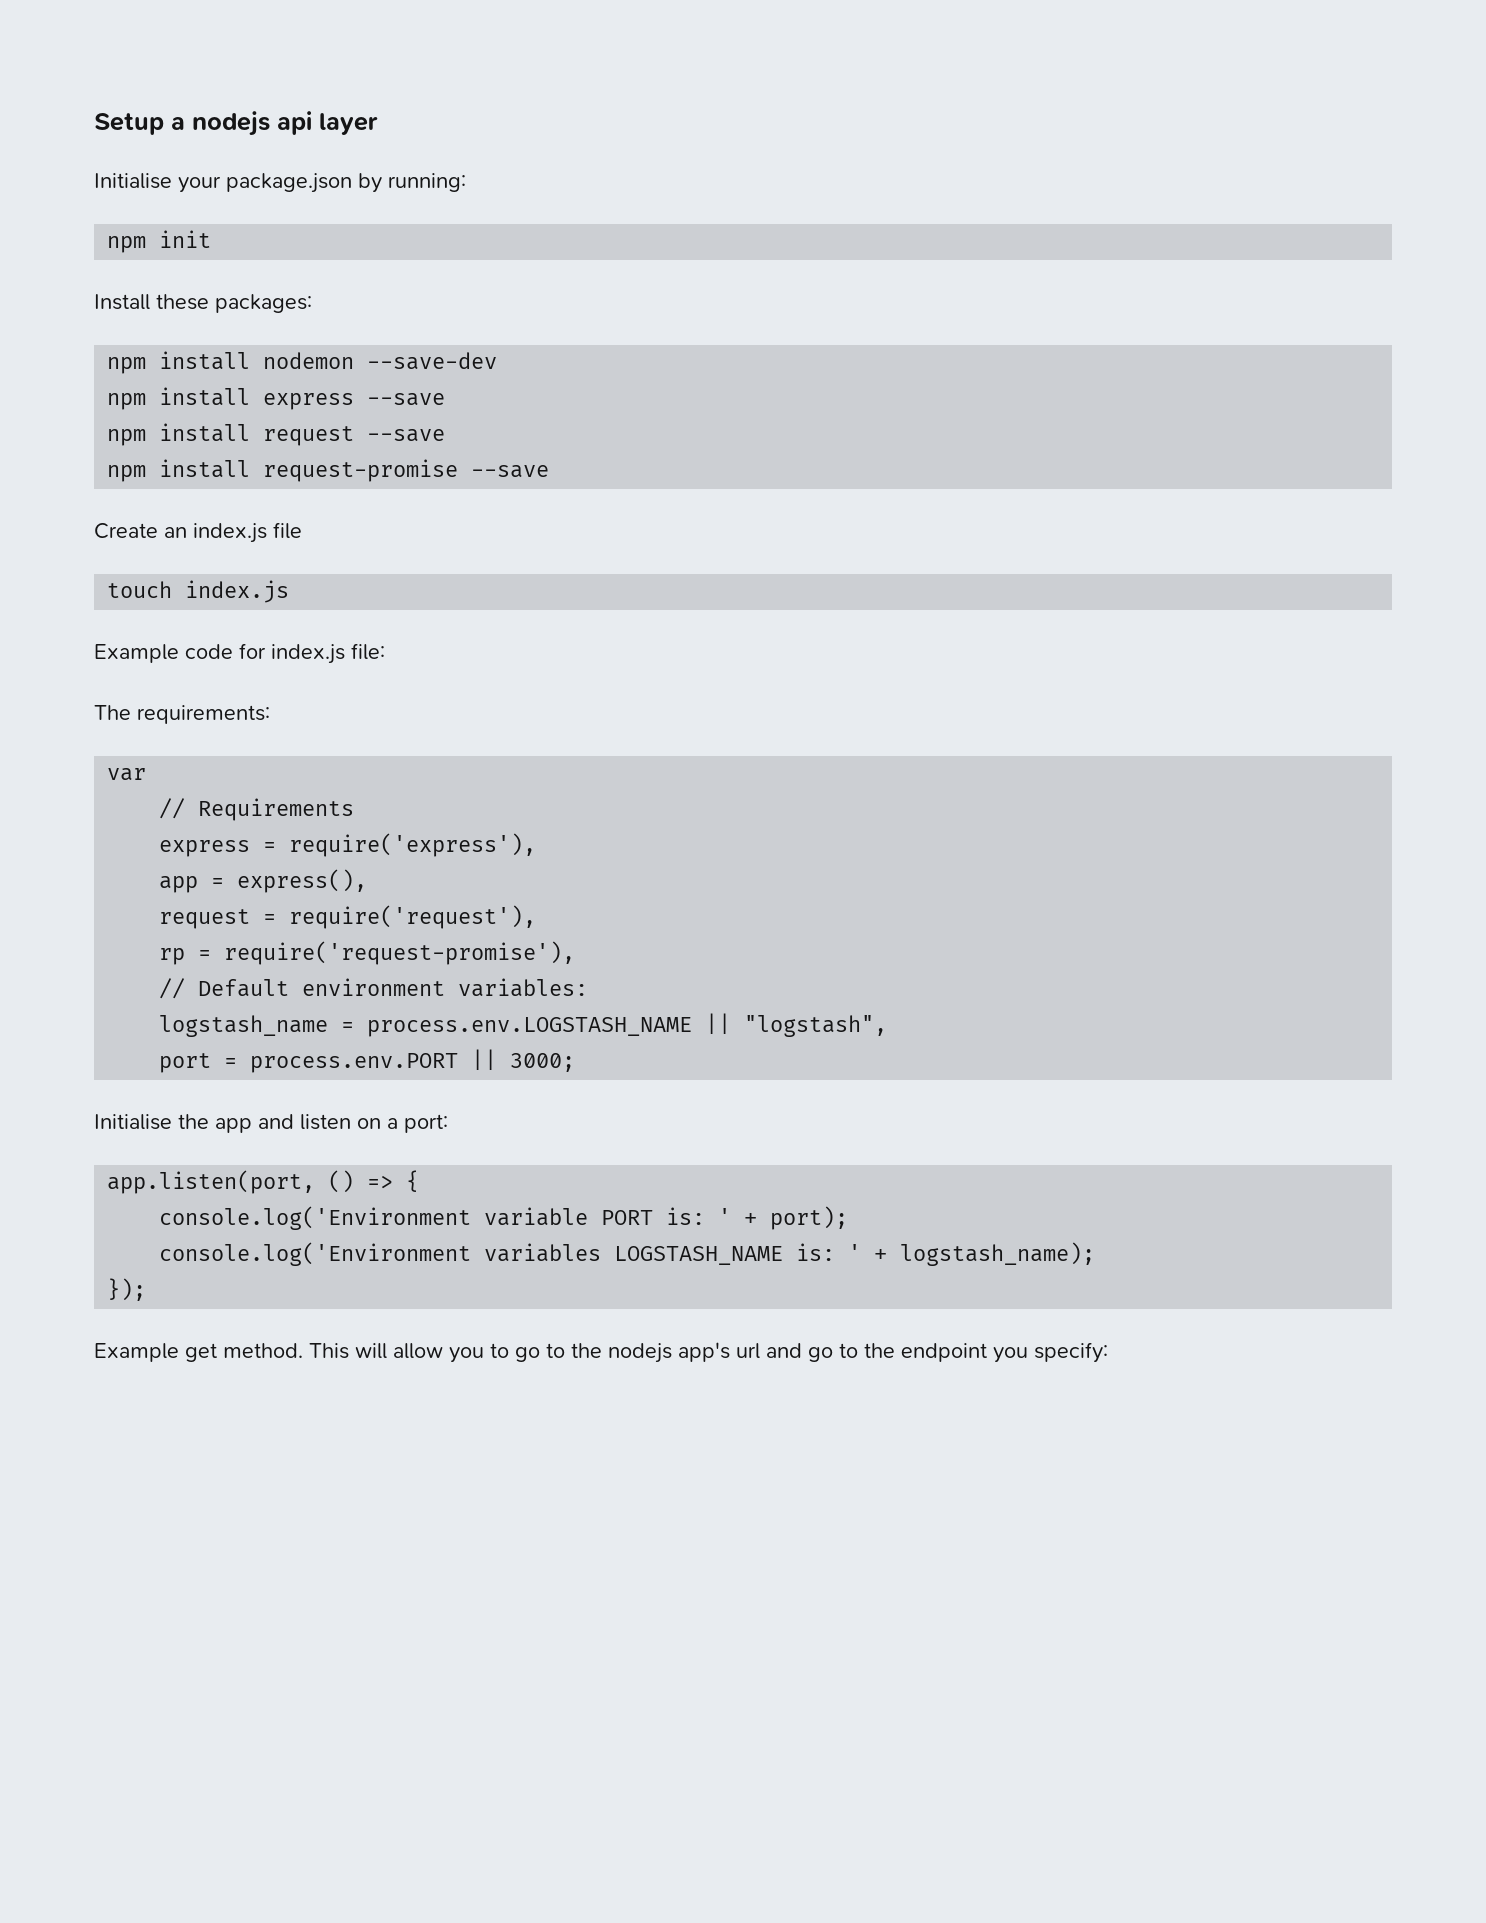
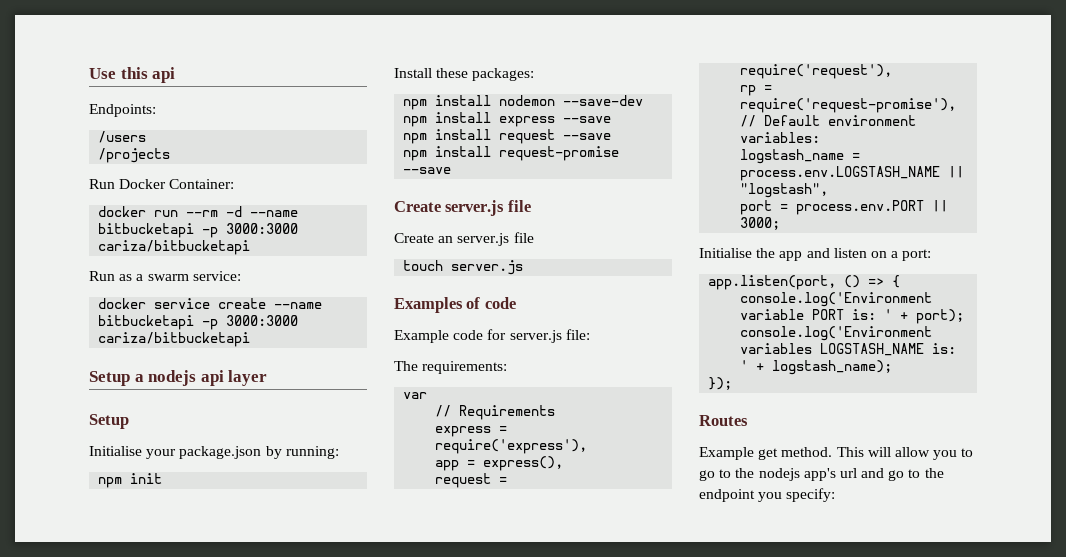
+ Use this api
+ Endpoints:
+ /users
+ /projects
+ Run Docker Container:
+ docker run --rm -d --name bitbucketapi -p 3000:3000 cariza/bitbucketapi
+ Run as a swarm service:
+ docker service create --name bitbucketapi -p 3000:3000 cariza/bitbucketapi
  Setup a nodejs api layer
+ Setup
+ Create server.js file
- Create an index.js file
+ Create an server.js file
- touch index.js
+ touch server.js
+ Examples of code
- Example code for index.js file:
+ Example code for server.js file:
+ Routes

